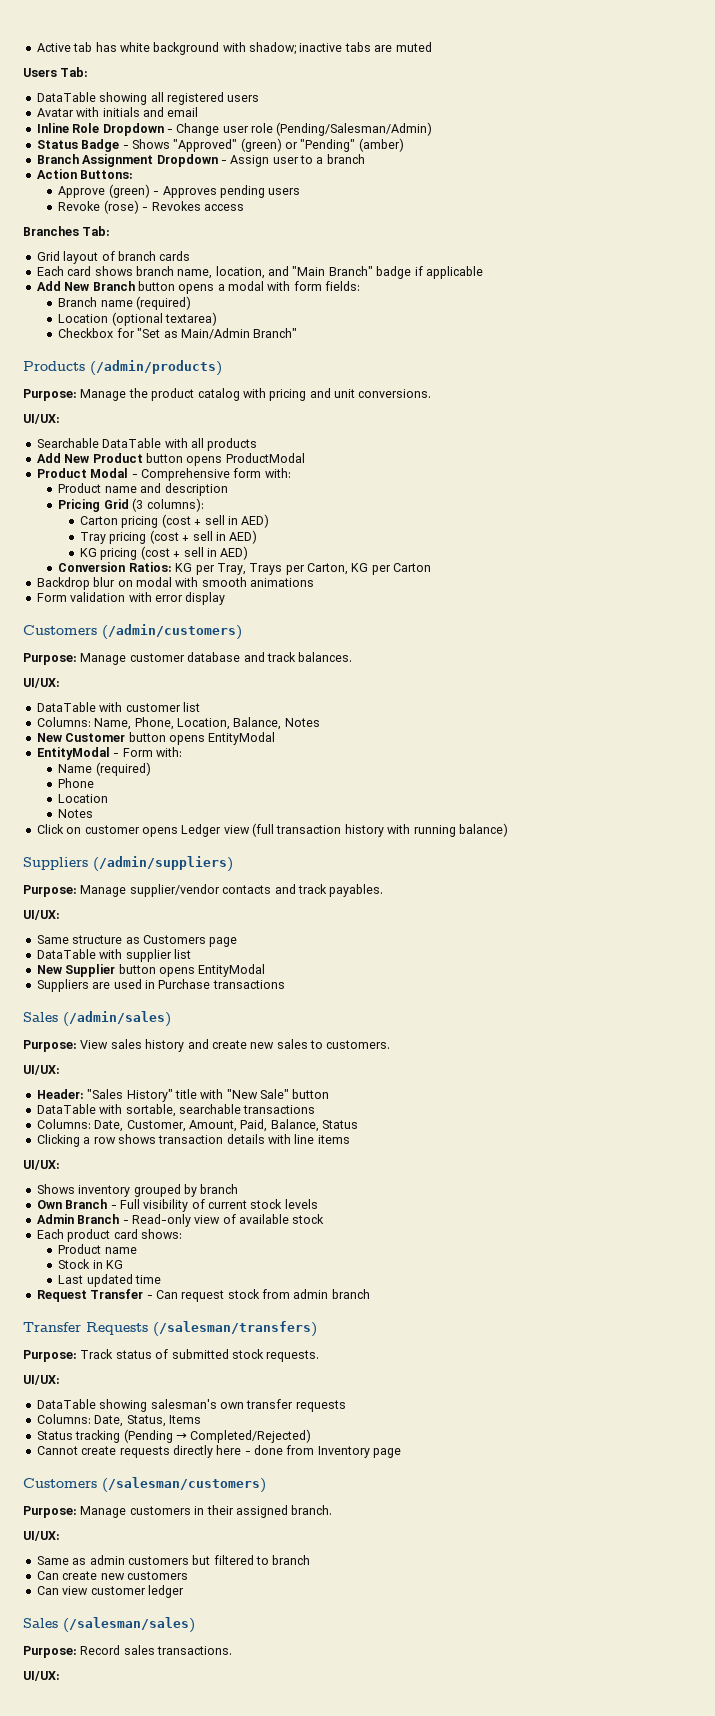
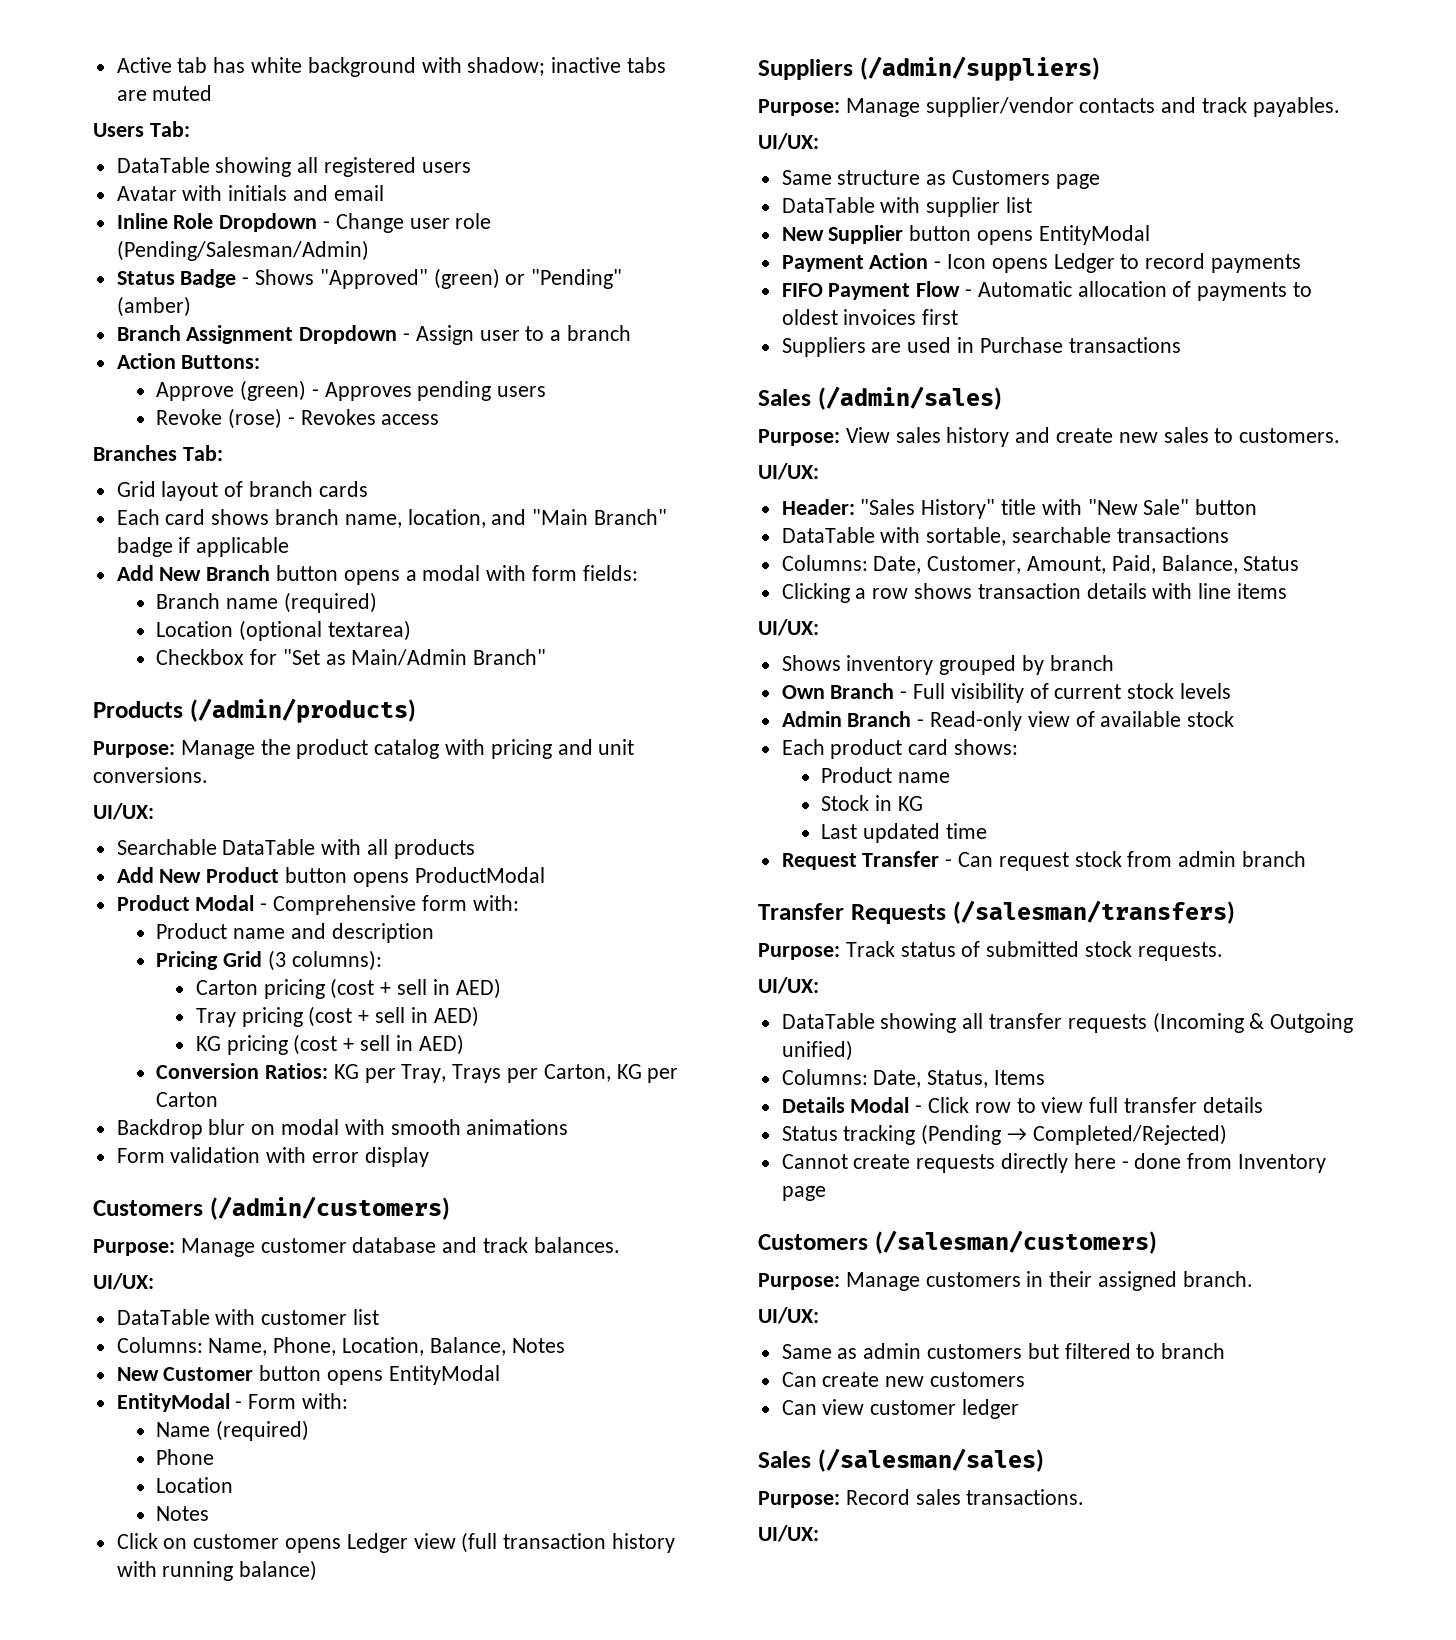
+ Payment Action - Icon opens Ledger to record payments
+ FIFO Payment Flow - Automatic allocation of payments to oldest invoices first
- DataTable showing salesman's own transfer requests
+ DataTable showing all transfer requests (Incoming & Outgoing unified)
+ Details Modal - Click row to view full transfer details

